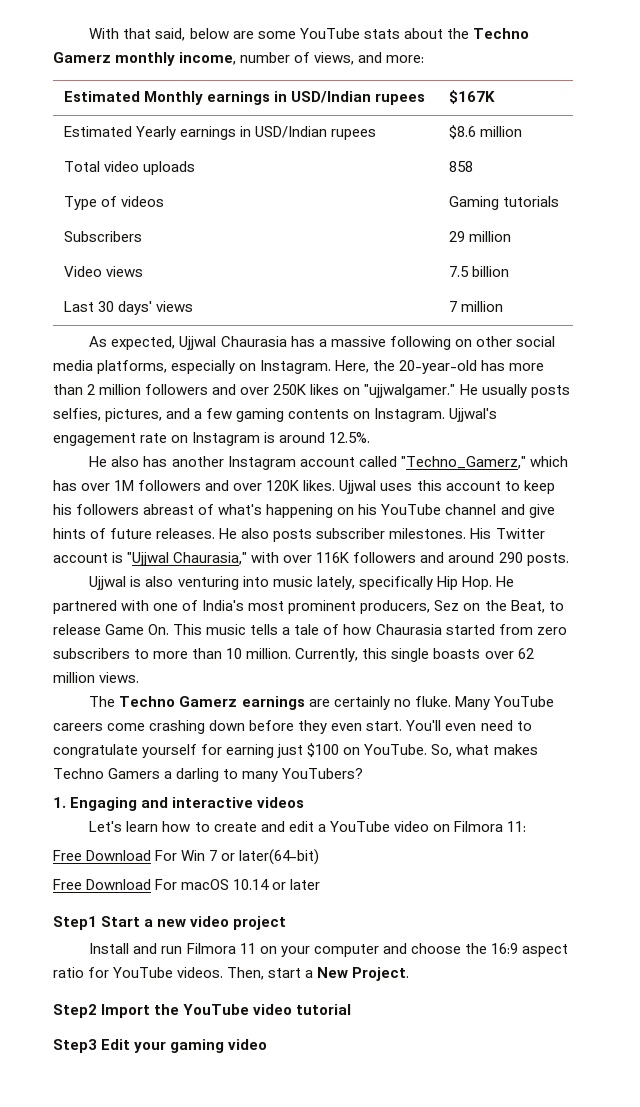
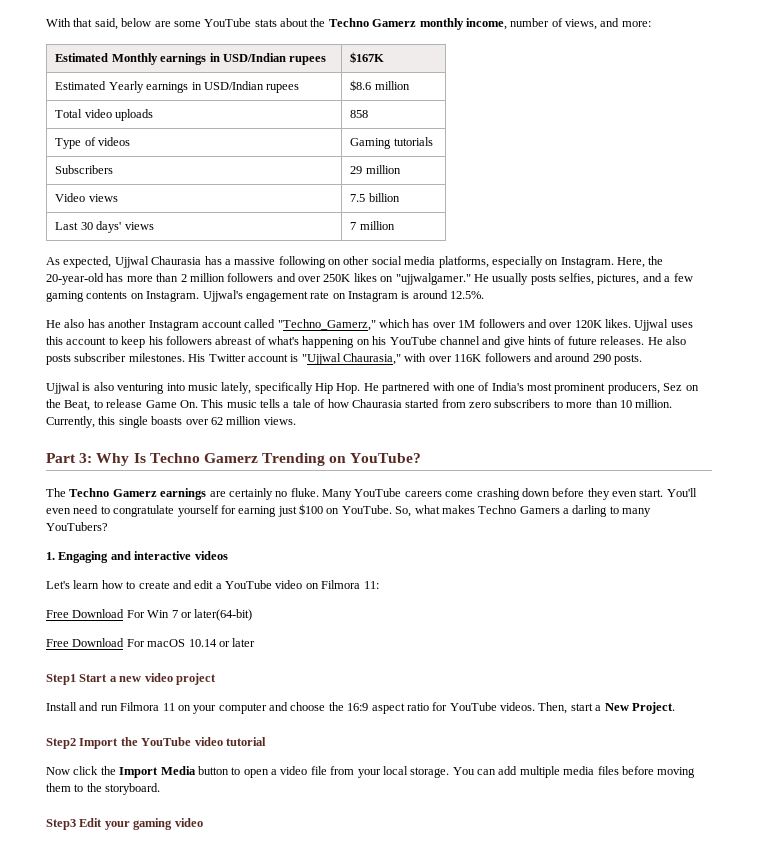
+ Part 3: Why Is Techno Gamerz Trending on YouTube?
+ Now click the Import Media button to open a video file from your local storage. You can add multiple media files before moving them to the storyboard.

